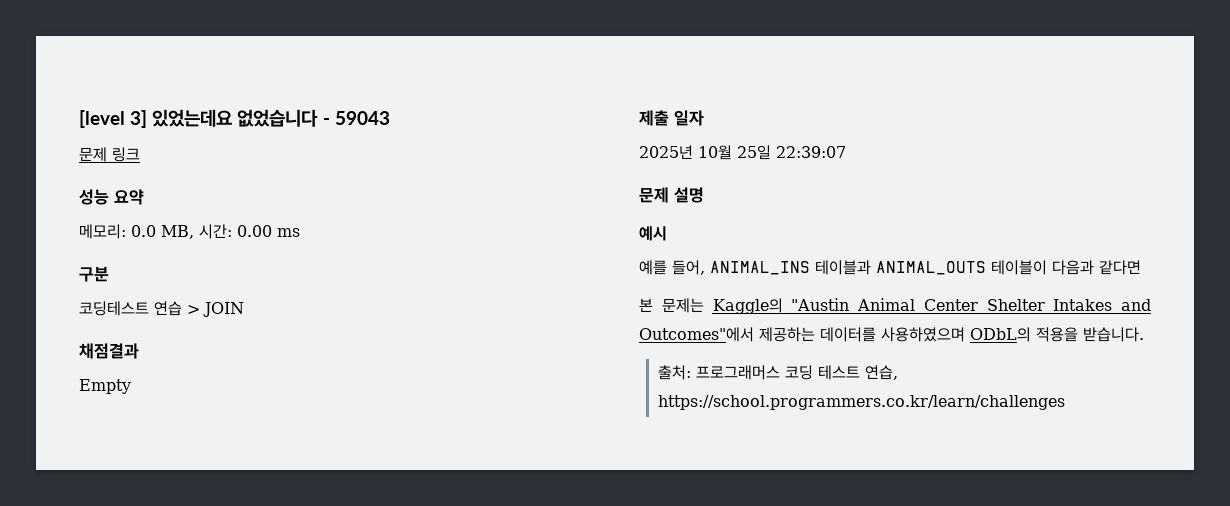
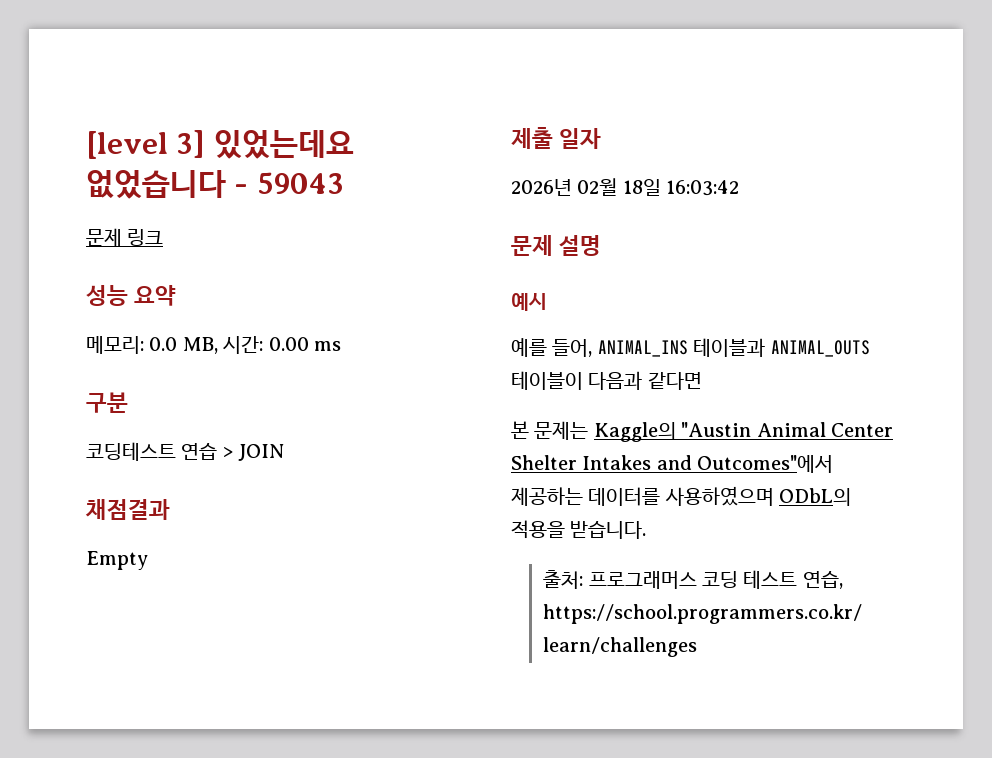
- 2025년 10월 25일 22:39:07
+ 2026년 02월 18일 16:03:42

